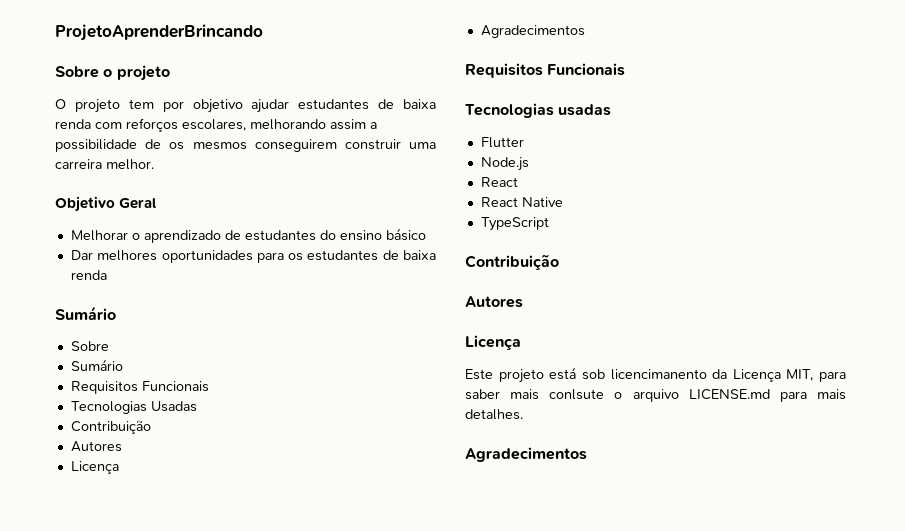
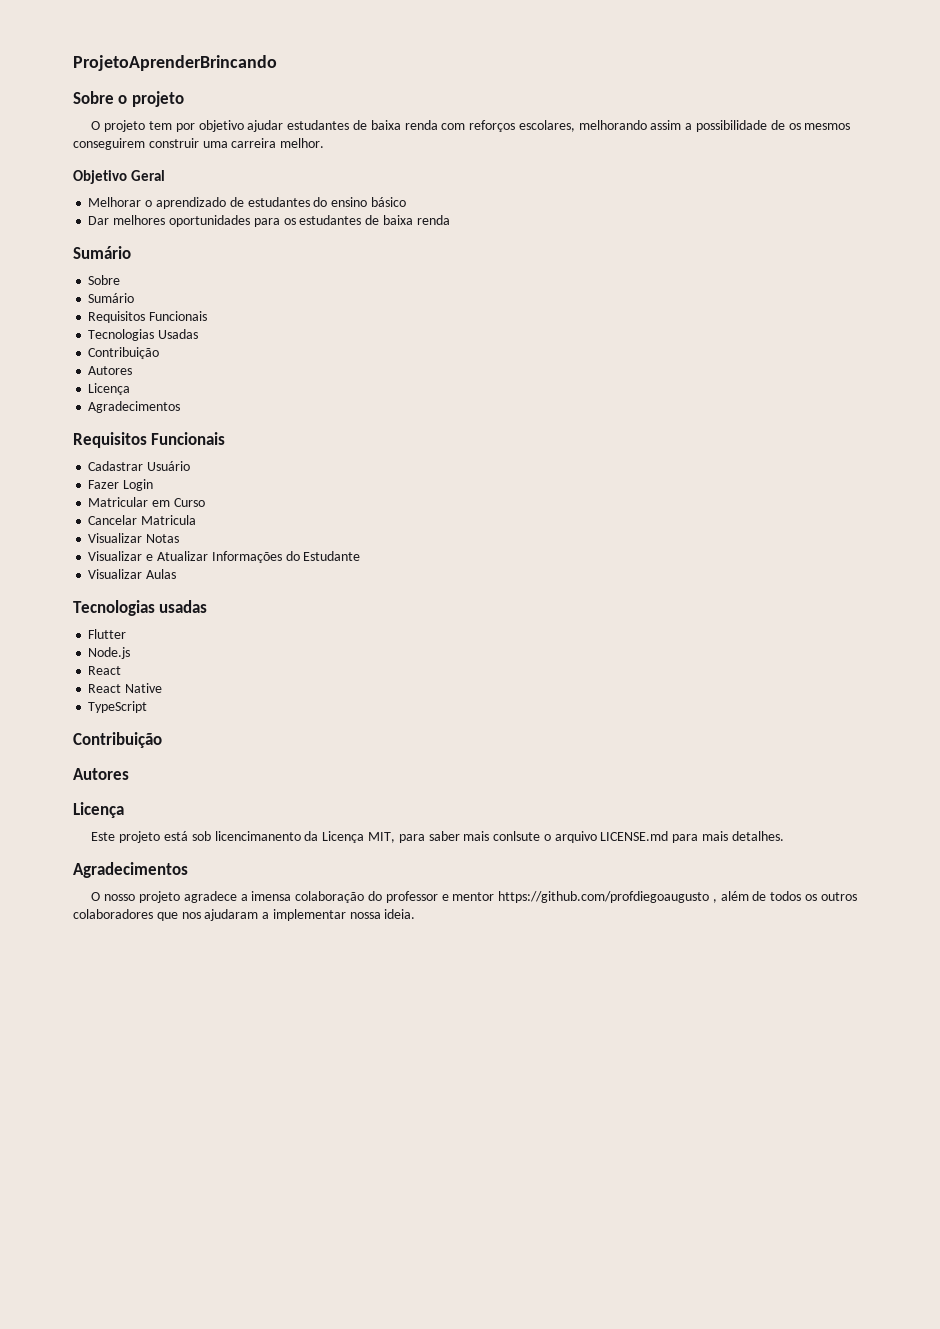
+ Cadastrar Usuário
+ Fazer Login
+ Matricular em Curso
+ Cancelar Matricula
+ Visualizar Notas
+ Visualizar e Atualizar Informações do Estudante
+ Visualizar Aulas
+ O nosso projeto agradece a imensa colaboração do professor e mentor https://github.com/profdiegoaugusto , além de todos os outros colaboradores que nos ajudaram a implementar nossa ideia.

